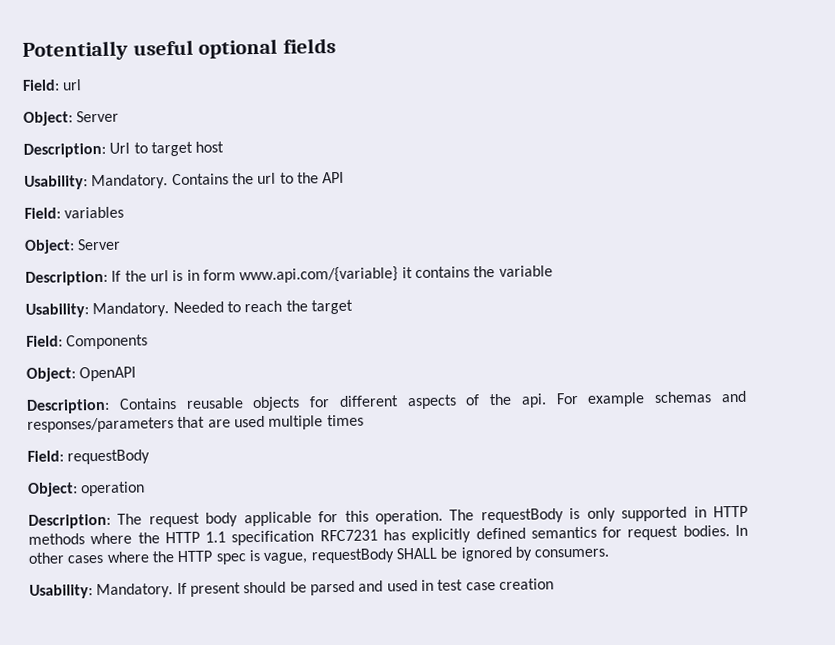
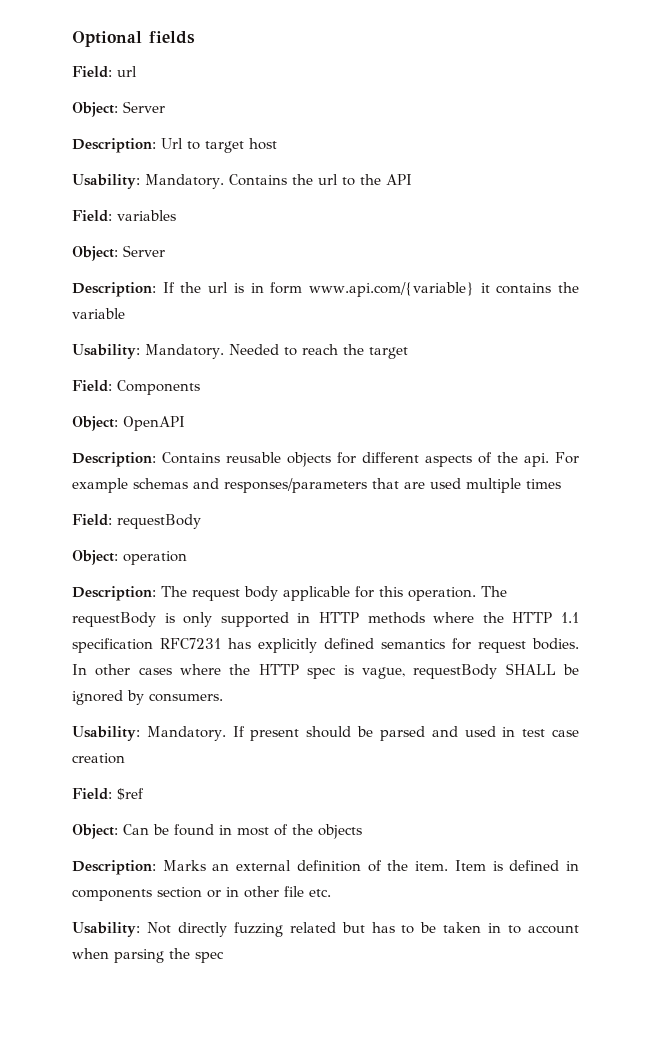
- Potentially useful optional fields
+ Optional fields
+ Field: $ref
+ Object: Can be found in most of the objects
+ Description: Marks an external definition of the item. Item is defined in components section or in other file etc.
+ Usability: Not directly fuzzing related but has to be taken in to account when parsing the spec

